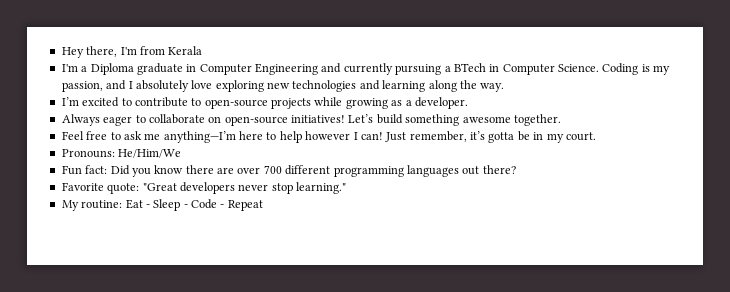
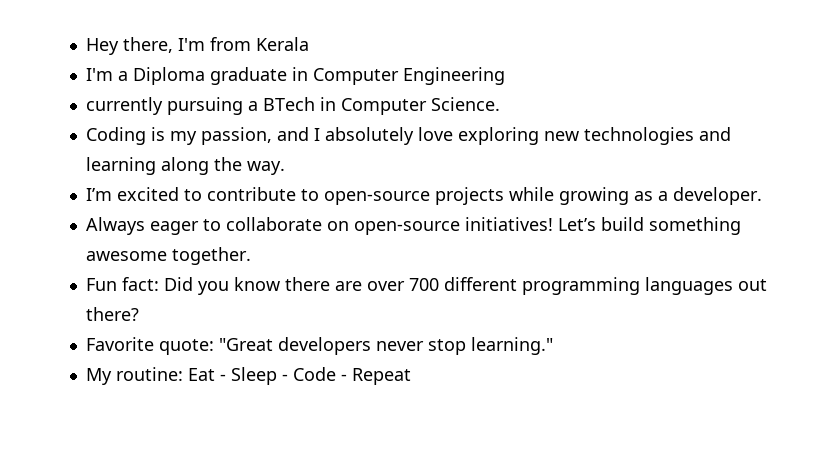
- I'm a Diploma graduate in Computer Engineering and currently pursuing a BTech in Computer Science. Coding is my passion, and I absolutely love exploring new technologies and learning along the way.
+ I'm a Diploma graduate in Computer Engineering
+ currently pursuing a BTech in Computer Science.
+ Coding is my passion, and I absolutely love exploring new technologies and learning along the way.
- Feel free to ask me anything—I’m here to help however I can! Just remember, it’s gotta be in my court.
- Pronouns: He/Him/We

